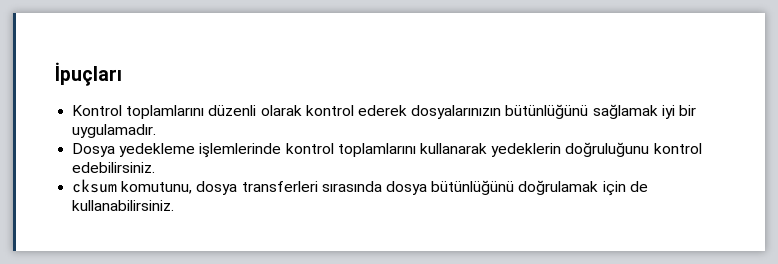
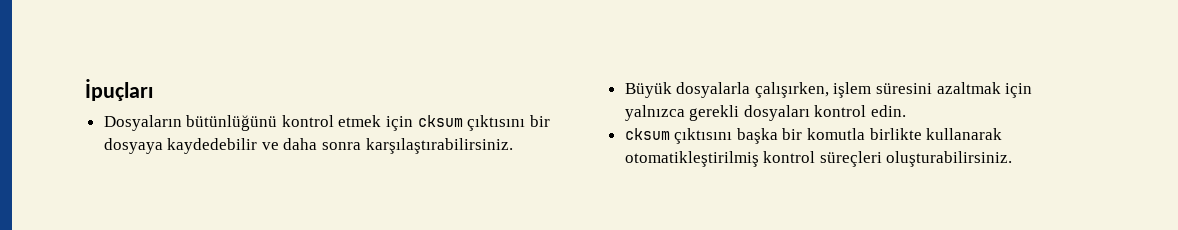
- Kontrol toplamlarını düzenli olarak kontrol ederek dosyalarınızın bütünlüğünü sağlamak iyi bir uygulamadır.
- Dosya yedekleme işlemlerinde kontrol toplamlarını kullanarak yedeklerin doğruluğunu kontrol edebilirsiniz.
- cksum komutunu, dosya transferleri sırasında dosya bütünlüğünü doğrulamak için de kullanabilirsiniz.
+ Dosyaların bütünlüğünü kontrol etmek için cksum çıktısını bir dosyaya kaydedebilir ve daha sonra karşılaştırabilirsiniz.
+ Büyük dosyalarla çalışırken, işlem süresini azaltmak için yalnızca gerekli dosyaları kontrol edin.
+ cksum çıktısını başka bir komutla birlikte kullanarak otomatikleştirilmiş kontrol süreçleri oluşturabilirsiniz.

